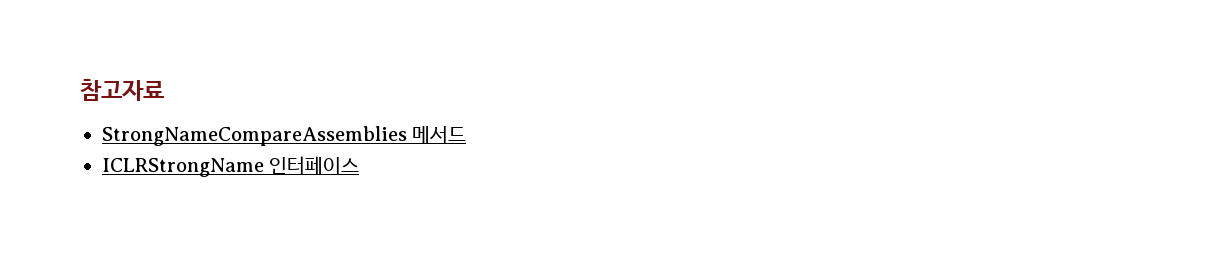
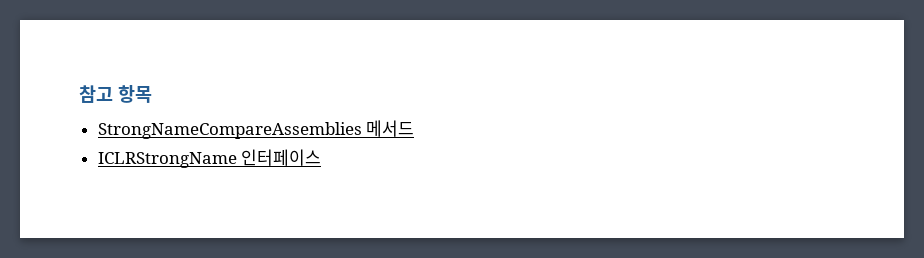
- 참고자료
+ 참고 항목

